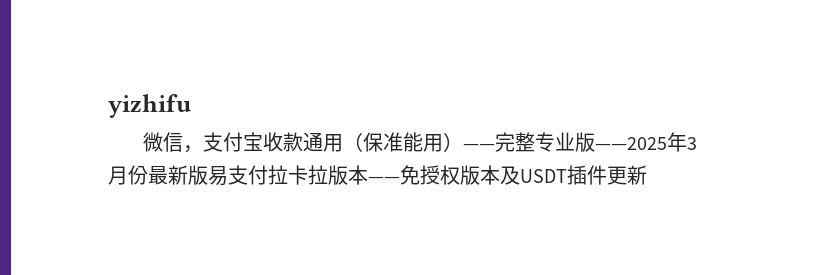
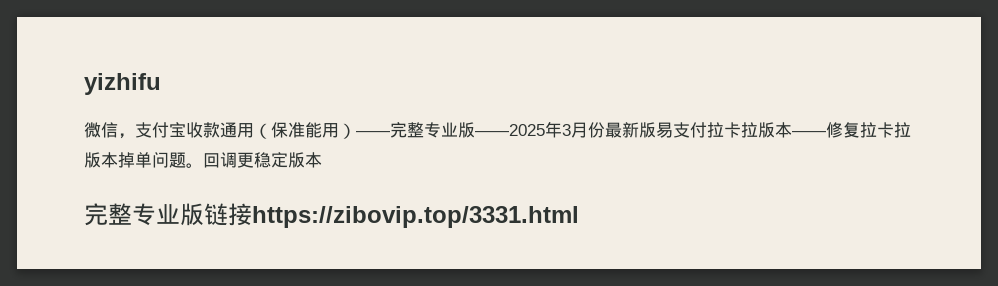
- 微信，支付宝收款通用（保准能用）——完整专业版——2025年3月份最新版易支付拉卡拉版本——免授权版本及USDT插件更新
+ 微信，支付宝收款通用（保准能用）——完整专业版——2025年3月份最新版易支付拉卡拉版本——修复拉卡拉版本掉单问题。回调更稳定版本
+ 完整专业版链接https://zibovip.top/3331.html

